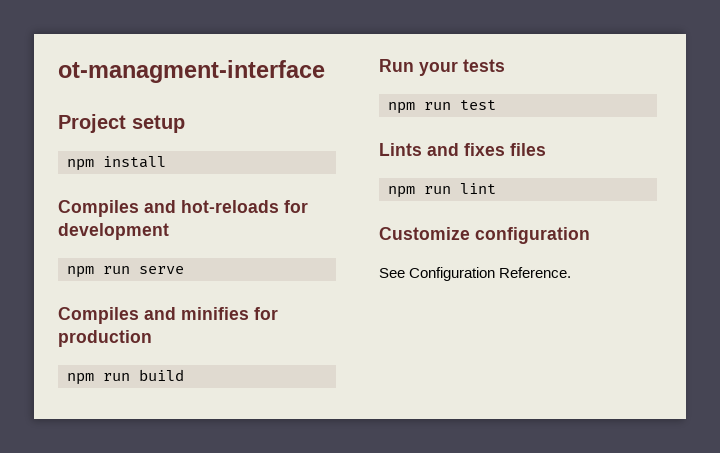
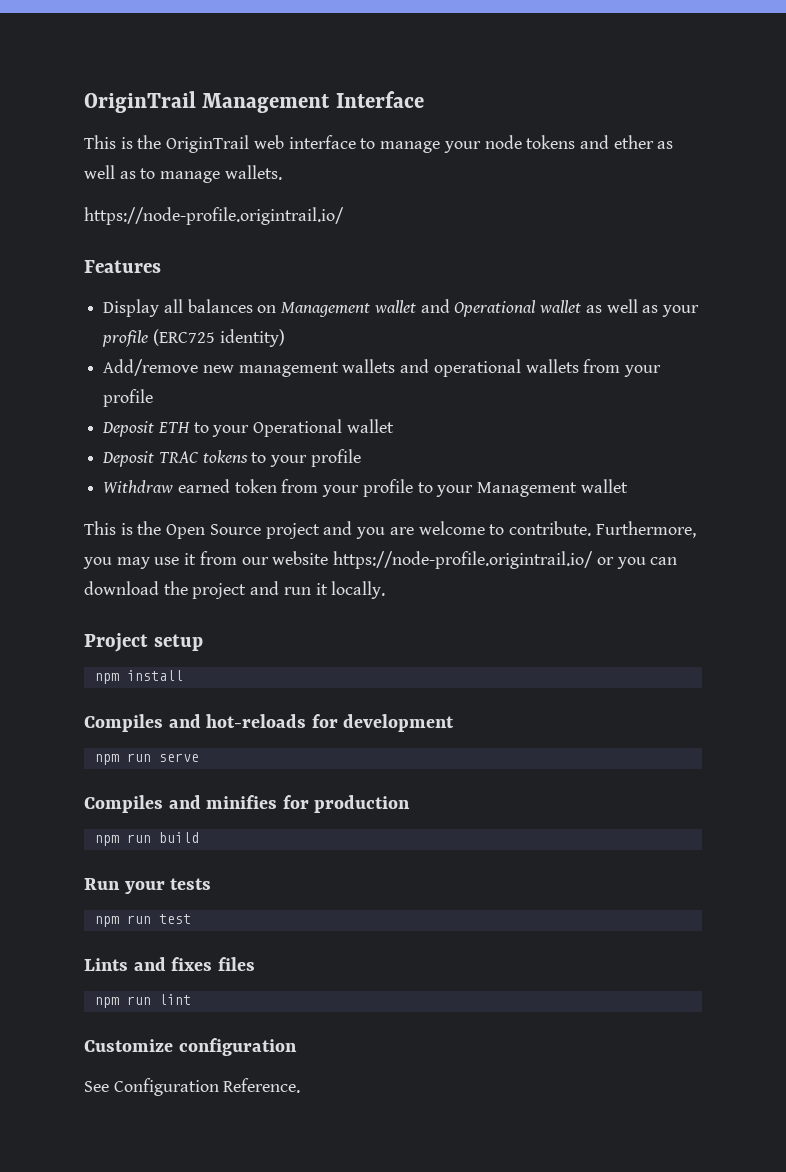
- ot-managment-interface
+ OriginTrail Management Interface
+ This is the OriginTrail web interface to manage your node tokens and ether as well as to manage wallets.
+ https://node-profile.origintrail.io/
+ Features
+ Display all balances on Management wallet and Operational wallet as well as your profile (ERC725 identity)
+ Add/remove new management wallets and operational wallets from your profile
+ Deposit ETH to your Operational wallet
+ Deposit TRAC tokens to your profile
+ Withdraw earned token from your profile to your Management wallet
+ This is the Open Source project and you are welcome to contribute. Furthermore, you may use it from our website https://node-profile.origintrail.io/ or you can download the project and run it locally.

